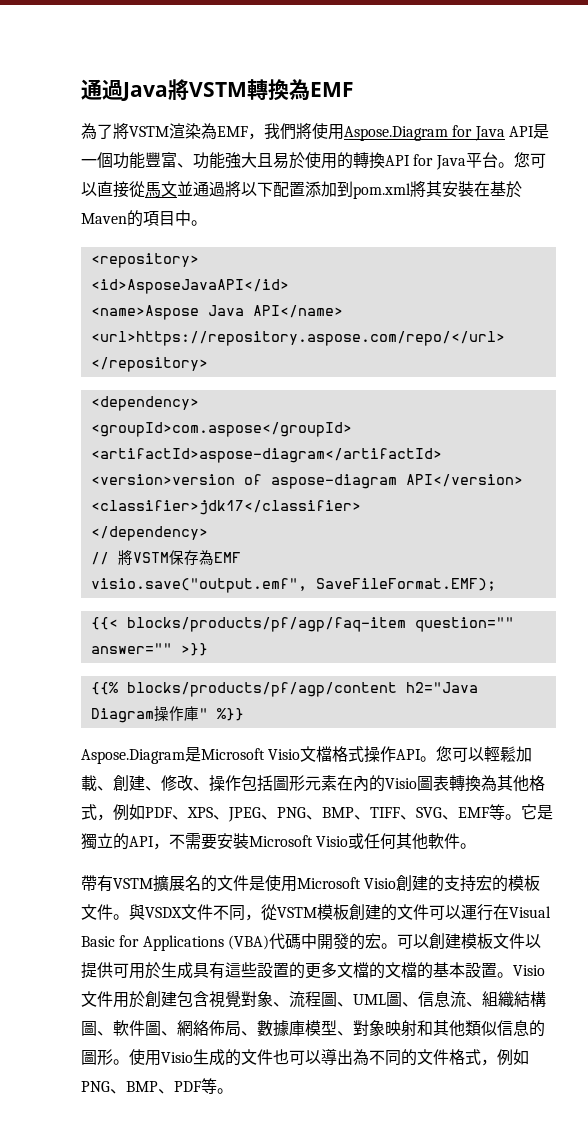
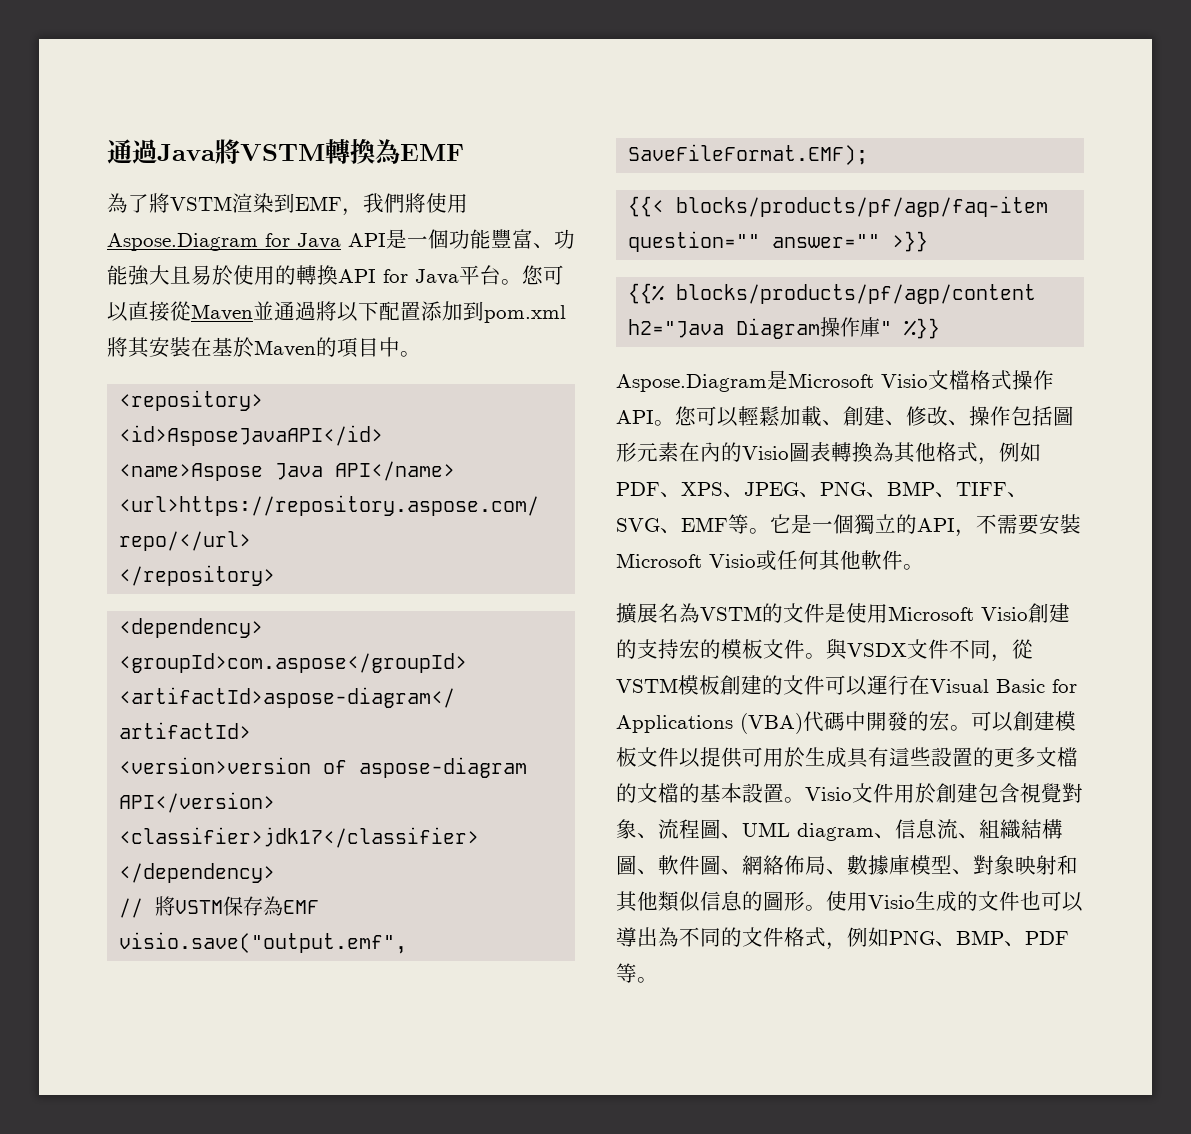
- 為了將VSTM渲染為EMF，我們將使用Aspose.Diagram for Java API是一個功能豐富、功能強大且易於使用的轉換API for Java平台。
+ 為了將VSTM渲染到EMF，我們將使用Aspose.Diagram for Java API是一個功能豐富、功能強大且易於使用的轉換API for Java平台。
- 您可以直接從馬文並通過將以下配置添加到pom.xml將其安裝在基於Maven的項目中。
+ 您可以直接從Maven並通過將以下配置添加到pom.xml將其安裝在基於Maven的項目中。
- 它是獨立的API，不需要安裝Microsoft Visio或任何其他軟件。
+ 它是一個獨立的API，不需要安裝Microsoft Visio或任何其他軟件。
- 帶有VSTM擴展名的文件是使用Microsoft Visio創建的支持宏的模板文件。
+ 擴展名為VSTM的文件是使用Microsoft Visio創建的支持宏的模板文件。
- Visio文件用於創建包含視覺對象、流程圖、UML圖、信息流、組織結構圖、軟件圖、網絡佈局、數據庫模型、對象映射和其他類似信息的圖形。
+ Visio文件用於創建包含視覺對象、流程圖、UML diagram、信息流、組織結構圖、軟件圖、網絡佈局、數據庫模型、對象映射和其他類似信息的圖形。

